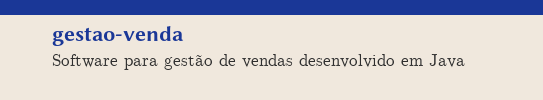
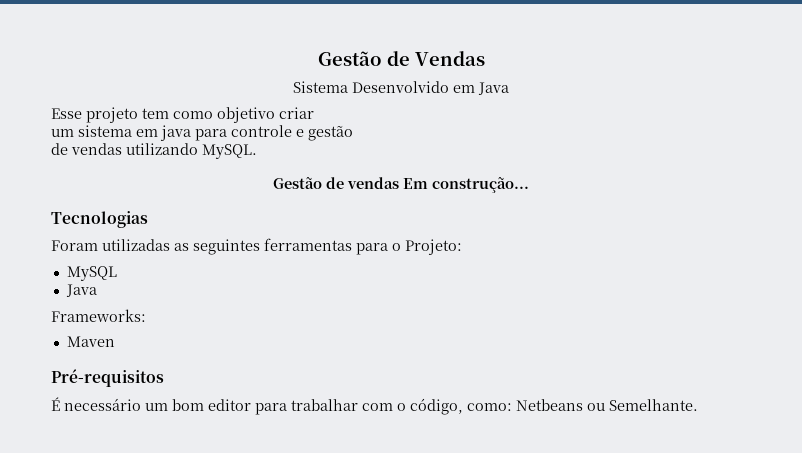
- gestao-venda
- Software para gestão de vendas desenvolvido em Java
+ Gestão de Vendas
+ Sistema Desenvolvido em Java
+ Esse projeto tem como objetivo criar
+ um sistema em java para controle e gestão
+ de vendas utilizando MySQL.
+ Gestão de vendas Em construção...
+ Tecnologias
+ Foram utilizadas as seguintes ferramentas para o Projeto:
+ MySQL
+ Java
+ Frameworks:
+ Maven
+ Pré-requisitos
+ É necessário um bom editor para trabalhar com o código, como: Netbeans ou Semelhante.

